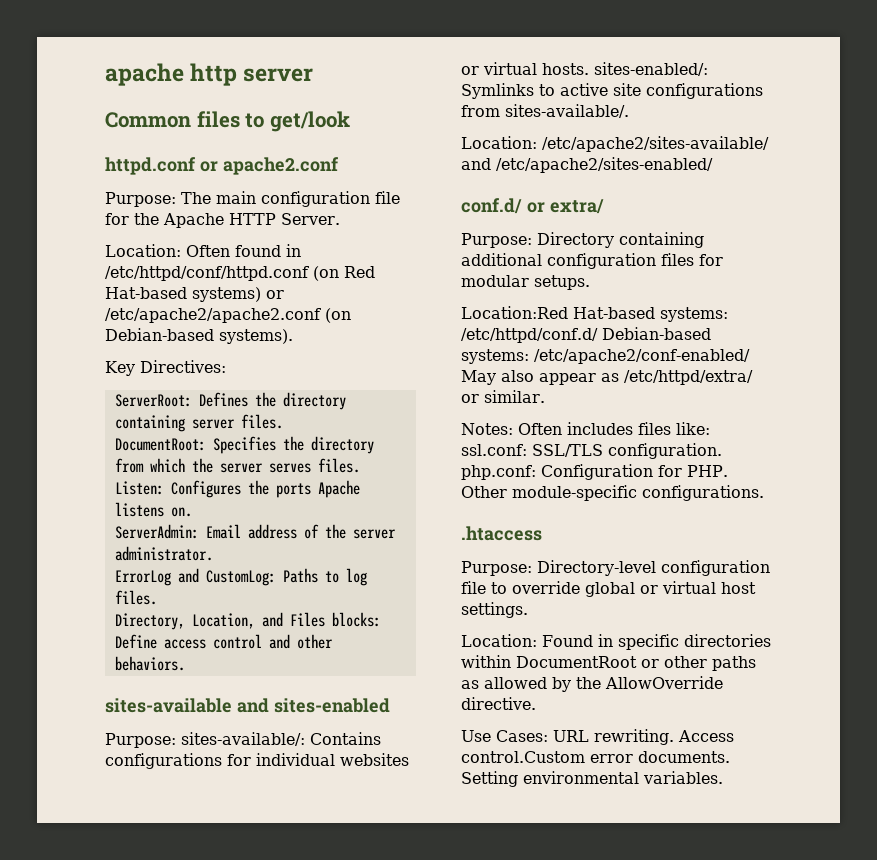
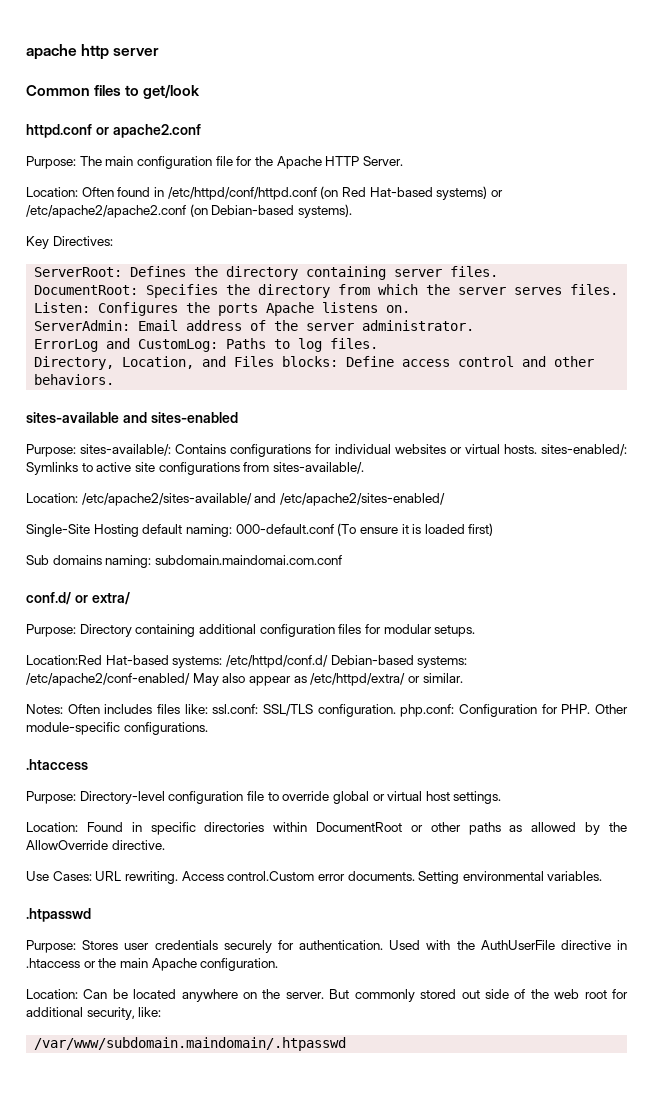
+ Single-Site Hosting default naming: 000-default.conf (To ensure it is loaded first)
+ Sub domains naming: subdomain.maindomai.com.conf
+ .htpasswd
+ Purpose: Stores user credentials securely for authentication. Used with the AuthUserFile directive in .htaccess or the main Apache configuration.
+ Location: Can be located anywhere on the server. But commonly stored out side of the web root for additional security, like:
+ /var/www/subdomain.maindomain/.htpasswd

